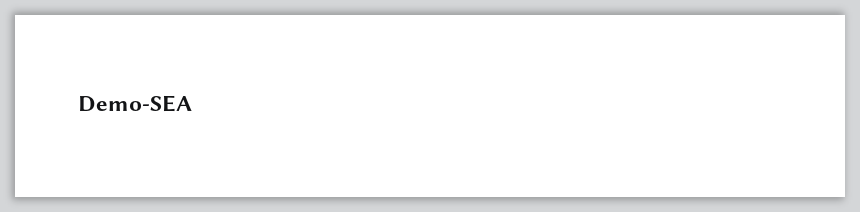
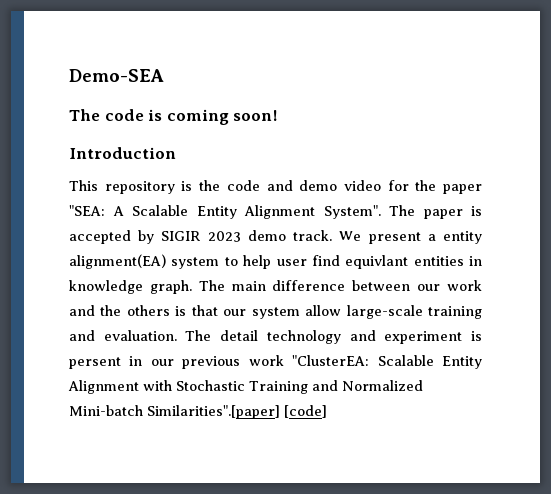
+ The code is coming soon!
+ Introduction
+ This repository is the code and demo video for the paper "SEA: A Scalable Entity Alignment System". The paper is accepted by SIGIR 2023 demo track. We present a entity alignment(EA) system to help user find equivlant entities in knowledge graph. The main difference between our work and the others is that our system allow large-scale training and evaluation. The detail technology and experiment is persent in our previous work "ClusterEA: Scalable Entity Alignment with Stochastic Training and Normalized Mini-batch Similarities".[paper] [code]

